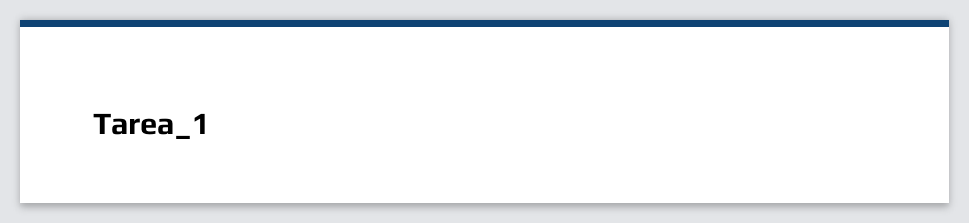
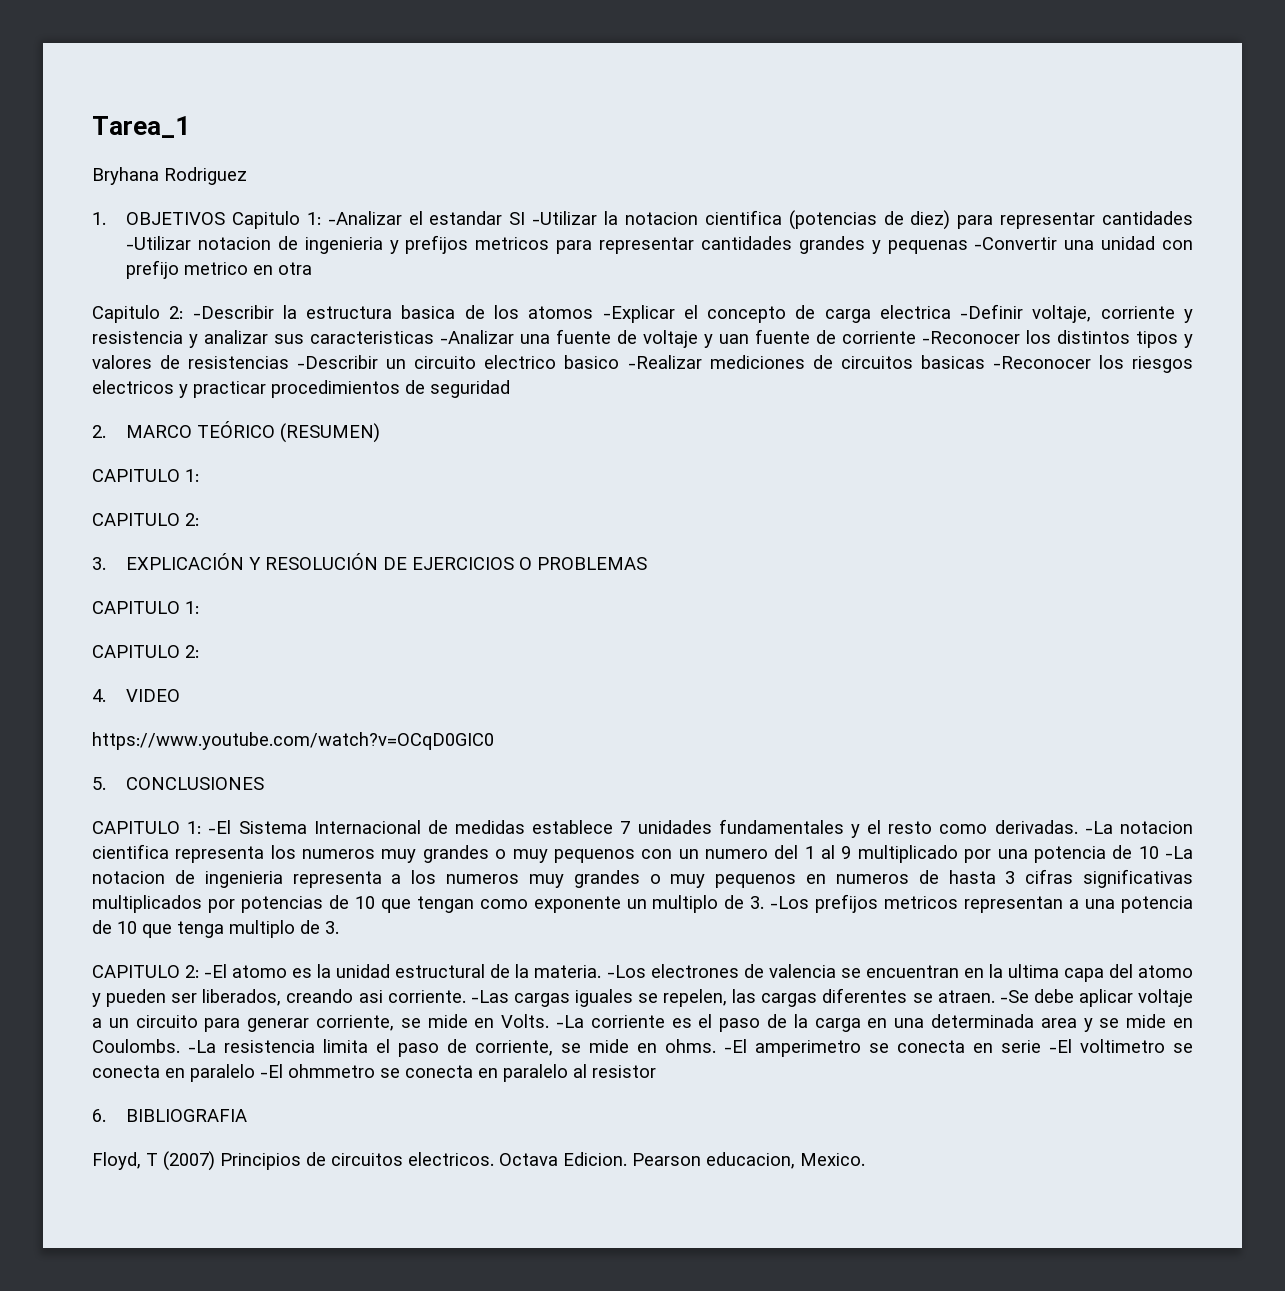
+ Bryhana Rodriguez
+ 1. OBJETIVOS Capitulo 1: -Analizar el estandar SI -Utilizar la notacion cientifica (potencias de diez) para representar cantidades -Utilizar notacion de ingenieria y prefijos metricos para representar cantidades grandes y pequenas -Convertir una unidad con prefijo metrico en otra
+ Capitulo 2: -Describir la estructura basica de los atomos -Explicar el concepto de carga electrica -Definir voltaje, corriente y resistencia y analizar sus caracteristicas -Analizar una fuente de voltaje y uan fuente de corriente -Reconocer los distintos tipos y valores de resistencias -Describir un circuito electrico basico -Realizar mediciones de circuitos basicas -Reconocer los riesgos electricos y practicar procedimientos de seguridad
+ 2. MARCO TEÓRICO (RESUMEN)
+ CAPITULO 1:
+ CAPITULO 2:
+ 3. EXPLICACIÓN Y RESOLUCIÓN DE EJERCICIOS O PROBLEMAS
+ CAPITULO 1:
+ CAPITULO 2:
+ 4. VIDEO
+ https://www.youtube.com/watch?v=OCqD0GIC0
+ 5. CONCLUSIONES
+ CAPITULO 1: -El Sistema Internacional de medidas establece 7 unidades fundamentales y el resto como derivadas. -La notacion cientifica representa los numeros muy grandes o muy pequenos con un numero del 1 al 9 multiplicado por una potencia de 10 -La notacion de ingenieria representa a los numeros muy grandes o muy pequenos en numeros de hasta 3 cifras significativas multiplicados por potencias de 10 que tengan como exponente un multiplo de 3. -Los prefijos metricos representan a una potencia de 10 que tenga multiplo de 3.
+ CAPITULO 2: -El atomo es la unidad estructural de la materia. -Los electrones de valencia se encuentran en la ultima capa del atomo y pueden ser liberados, creando asi corriente. -Las cargas iguales se repelen, las cargas diferentes se atraen. -Se debe aplicar voltaje a un circuito para generar corriente, se mide en Volts. -La corriente es el paso de la carga en una determinada area y se mide en Coulombs. -La resistencia limita el paso de corriente, se mide en ohms. -El amperimetro se conecta en serie -El voltimetro se conecta en paralelo -El ohmmetro se conecta en paralelo al resistor
+ 6. BIBLIOGRAFIA
+ Floyd, T (2007) Principios de circuitos electricos. Octava Edicion. Pearson educacion, Mexico.

